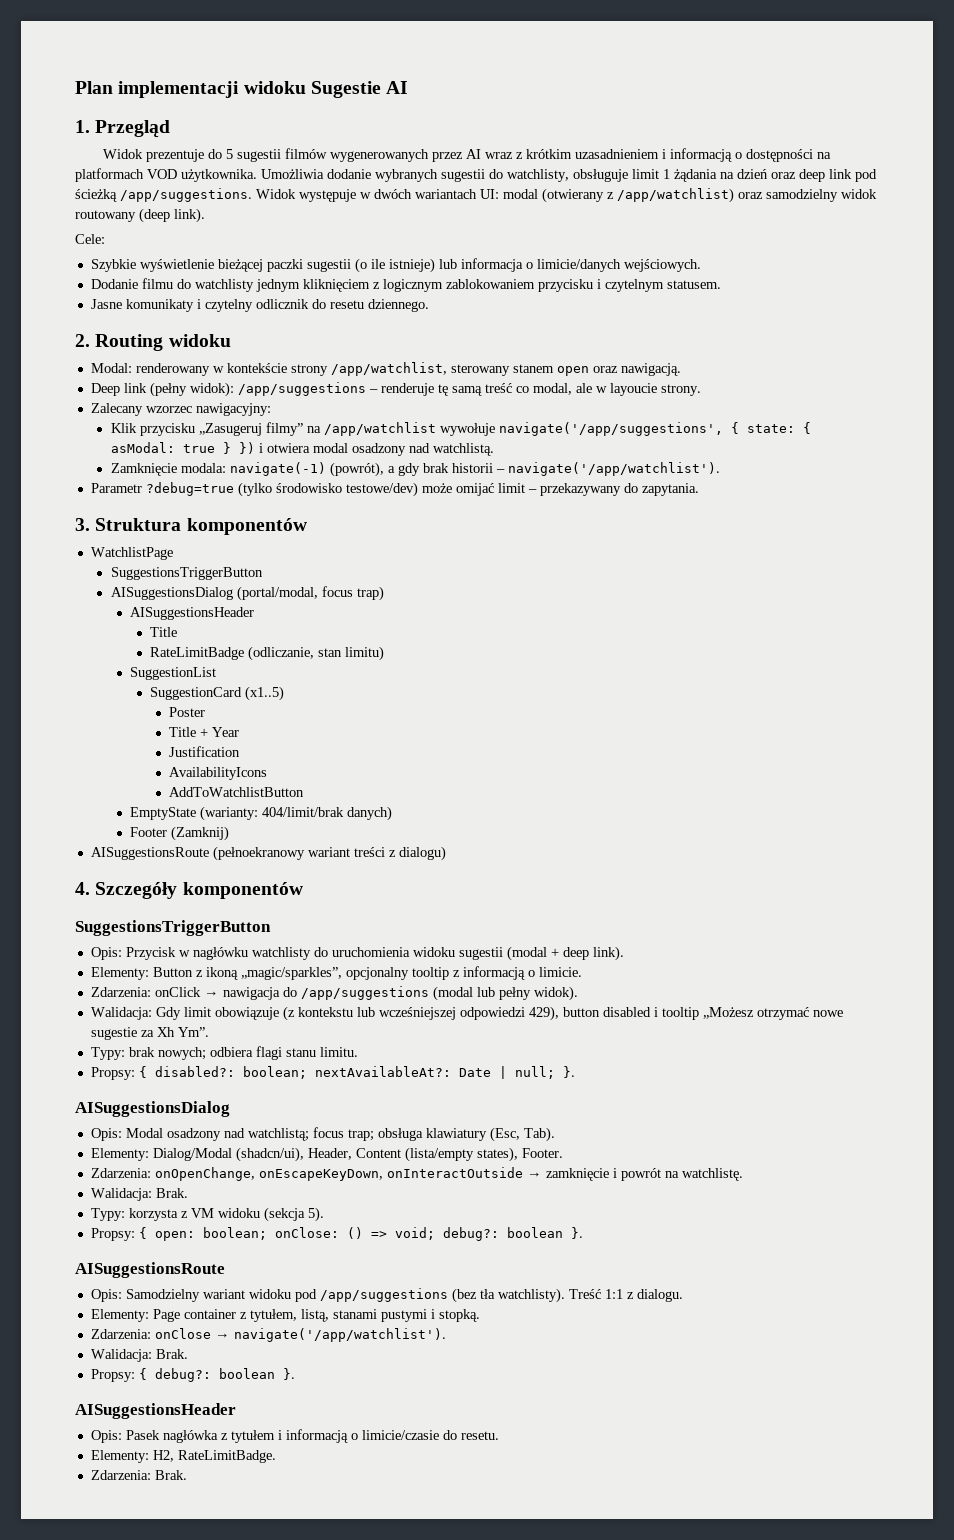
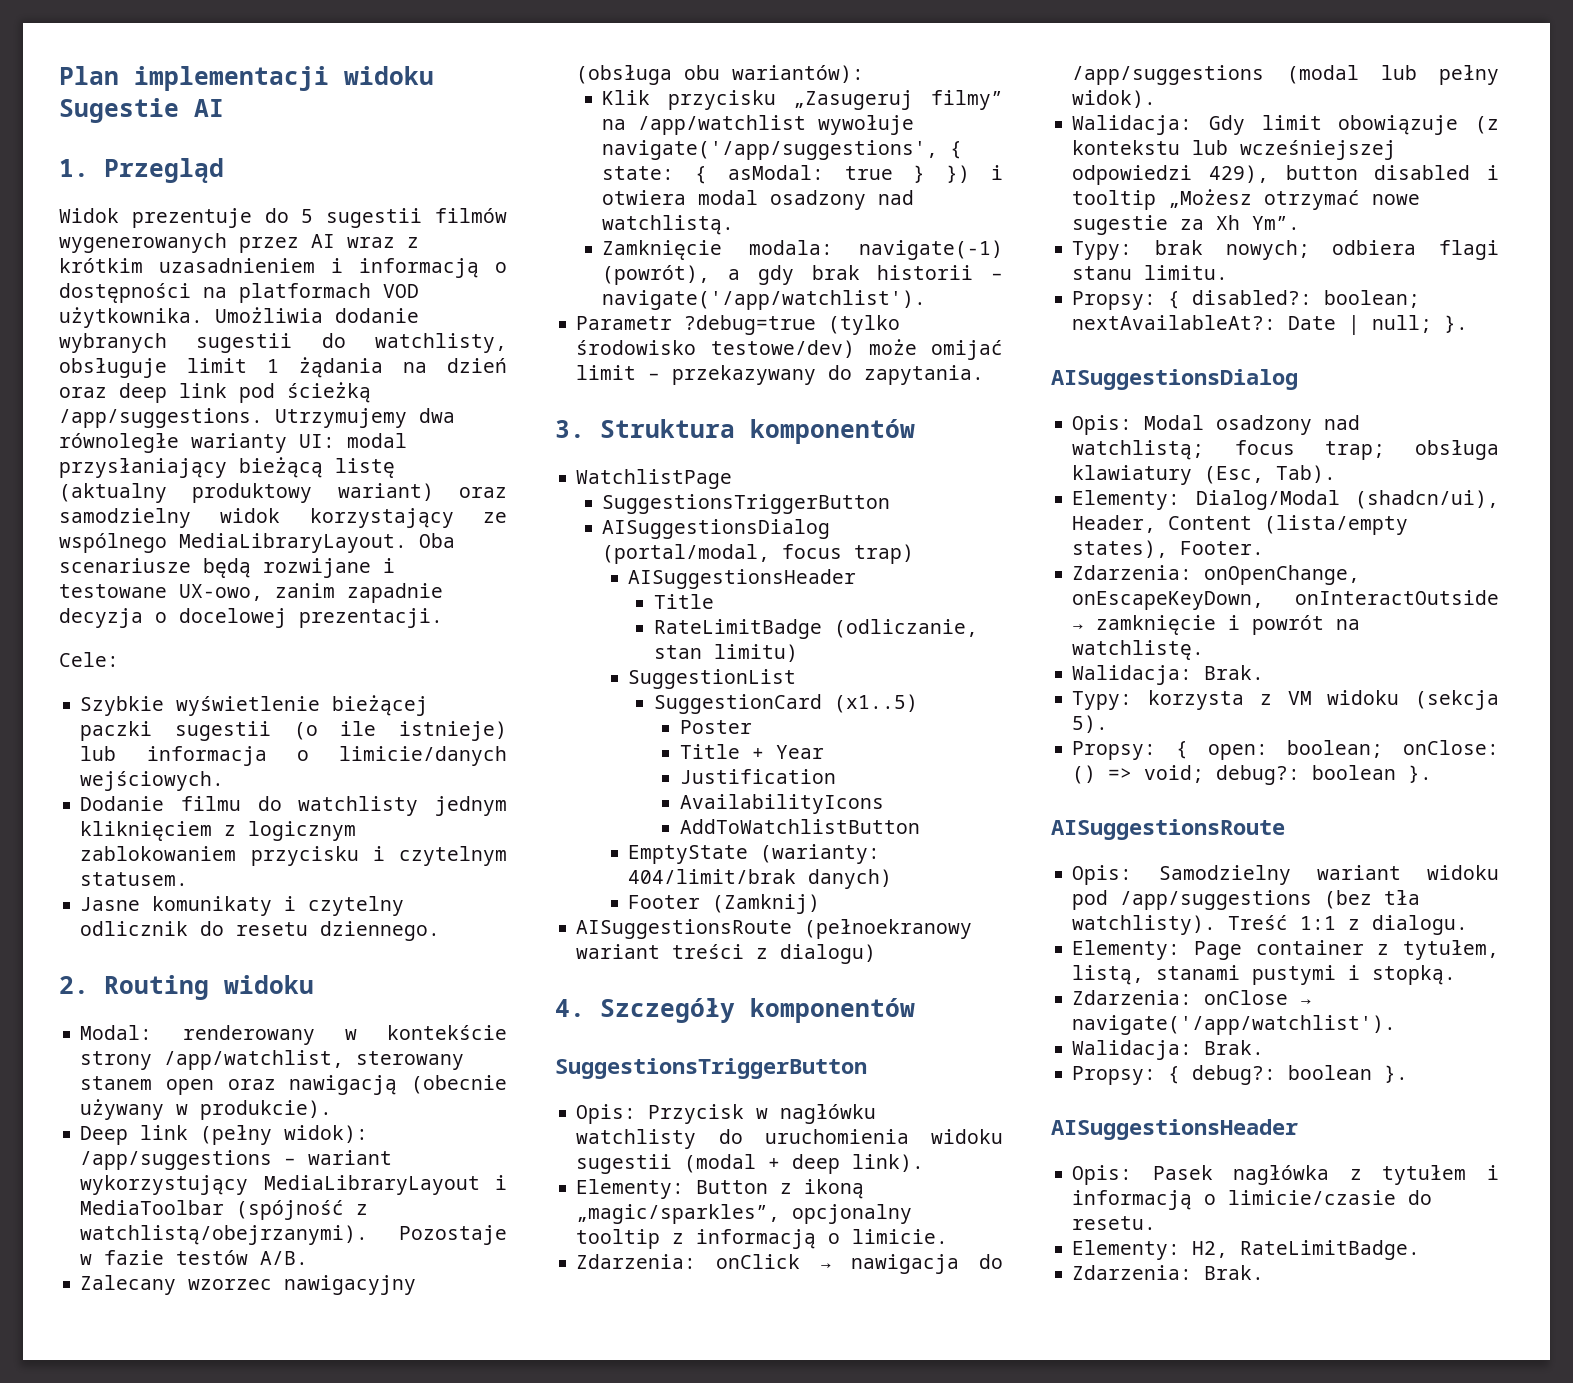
- Widok występuje w dwóch wariantach UI: modal (otwierany z /app/watchlist) oraz samodzielny widok routowany (deep link).
+ Utrzymujemy dwa równoległe warianty UI: modal przysłaniający bieżącą listę (aktualny produktowy wariant) oraz samodzielny widok korzystający ze wspólnego MediaLibraryLayout. Oba scenariusze będą rozwijane i testowane UX-owo, zanim zapadnie decyzja o docelowej prezentacji.
- Modal: renderowany w kontekście strony /app/watchlist, sterowany stanem open oraz nawigacją.
+ Modal: renderowany w kontekście strony /app/watchlist, sterowany stanem open oraz nawigacją (obecnie używany w produkcie).
- Deep link (pełny widok): /app/suggestions – renderuje tę samą treść co modal, ale w layoucie strony.
- Zalecany wzorzec nawigacyjny:
+ Deep link (pełny widok): /app/suggestions – wariant wykorzystujący MediaLibraryLayout i MediaToolbar (spójność z watchlistą/obejrzanymi). Pozostaje w fazie testów A/B.
+ Zalecany wzorzec nawigacyjny (obsługa obu wariantów):

